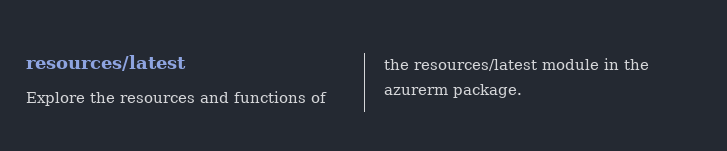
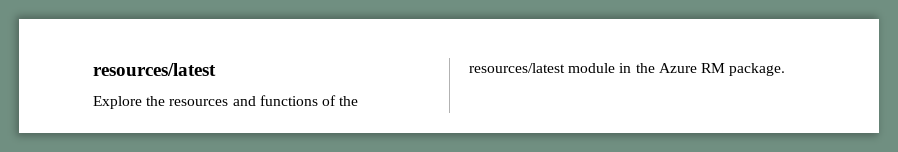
- Explore the resources and functions of the resources/latest module in the azurerm package.
+ Explore the resources and functions of the resources/latest module in the Azure RM package.

